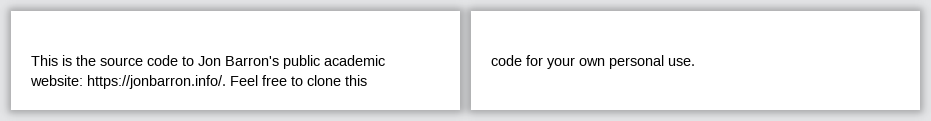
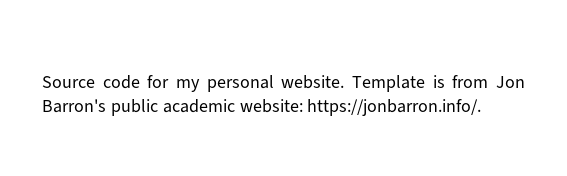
- This is the source code to Jon Barron's public academic website: https://jonbarron.info/. Feel free to clone this code for your own personal use.
+ Source code for my personal website. Template is from Jon Barron's public academic website: https://jonbarron.info/.

